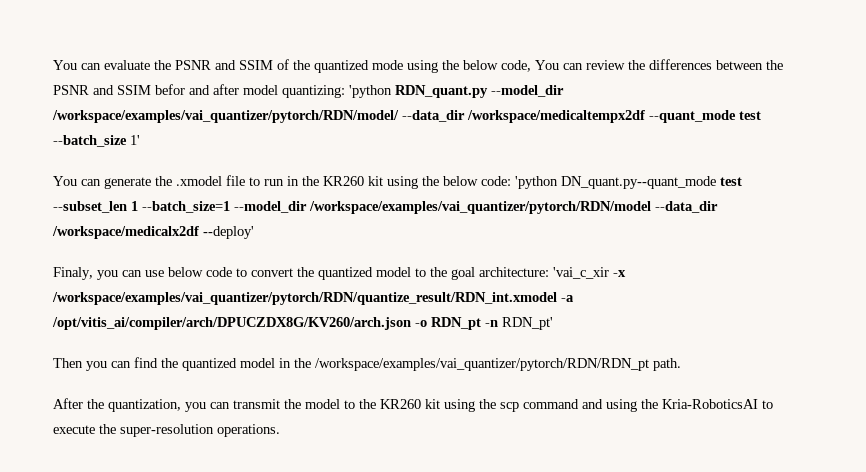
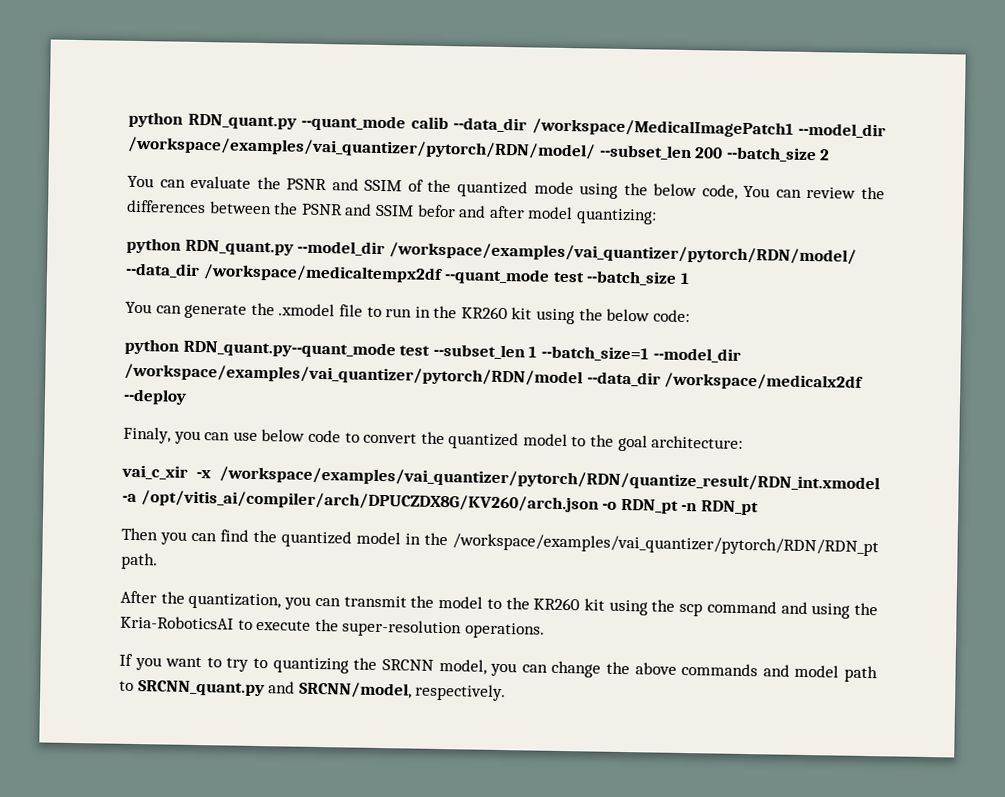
+ python RDN_quant.py --quant_mode calib --data_dir /workspace/MedicalImagePatch1 --model_dir /workspace/examples/vai_quantizer/pytorch/RDN/model/ --subset_len 200 --batch_size 2
- You can evaluate the PSNR and SSIM of the quantized mode using the below code, You can review the differences between the PSNR and SSIM befor and after model quantizing: 'python RDN_quant.py --model_dir /workspace/examples/vai_quantizer/pytorch/RDN/model/ --data_dir /workspace/medicaltempx2df --quant_mode test --batch_size 1'
+ You can evaluate the PSNR and SSIM of the quantized mode using the below code, You can review the differences between the PSNR and SSIM befor and after model quantizing:
+ python RDN_quant.py --model_dir /workspace/examples/vai_quantizer/pytorch/RDN/model/ --data_dir /workspace/medicaltempx2df --quant_mode test --batch_size 1
- You can generate the .xmodel file to run in the KR260 kit using the below code: 'python DN_quant.py--quant_mode test --subset_len 1 --batch_size=1 --model_dir /workspace/examples/vai_quantizer/pytorch/RDN/model --data_dir /workspace/medicalx2df --deploy'
+ You can generate the .xmodel file to run in the KR260 kit using the below code:
+ python RDN_quant.py--quant_mode test --subset_len 1 --batch_size=1 --model_dir /workspace/examples/vai_quantizer/pytorch/RDN/model --data_dir /workspace/medicalx2df --deploy
- Finaly, you can use below code to convert the quantized model to the goal architecture: 'vai_c_xir -x /workspace/examples/vai_quantizer/pytorch/RDN/quantize_result/RDN_int.xmodel -a /opt/vitis_ai/compiler/arch/DPUCZDX8G/KV260/arch.json -o RDN_pt -n RDN_pt'
+ Finaly, you can use below code to convert the quantized model to the goal architecture:
+ vai_c_xir -x /workspace/examples/vai_quantizer/pytorch/RDN/quantize_result/RDN_int.xmodel -a /opt/vitis_ai/compiler/arch/DPUCZDX8G/KV260/arch.json -o RDN_pt -n RDN_pt
+ If you want to try to quantizing the SRCNN model, you can change the above commands and model path to SRCNN_quant.py and SRCNN/model, respectively.

